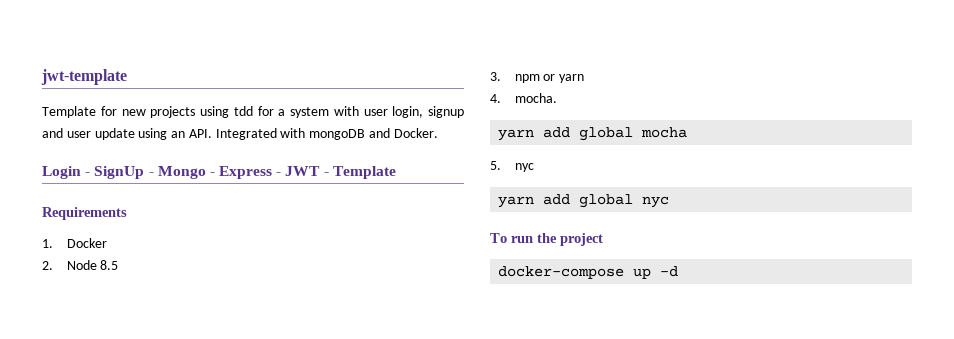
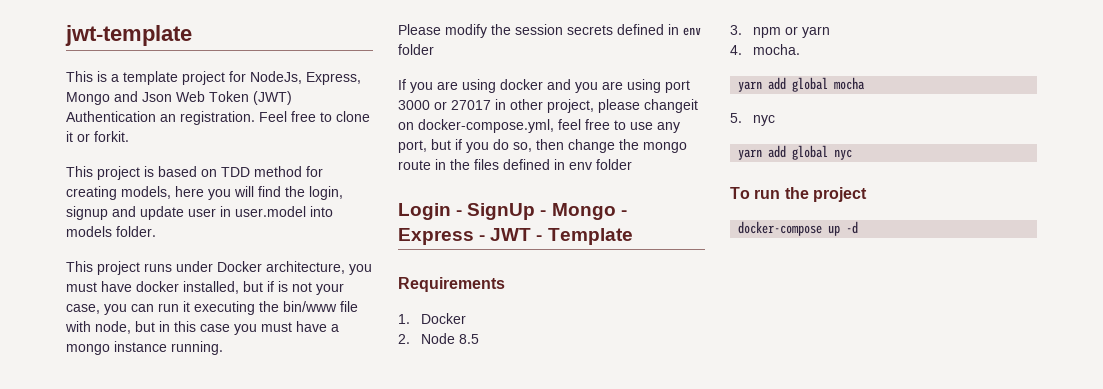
- Template for new projects using tdd for a system with user login, signup and user update using an API. Integrated with mongoDB and Docker.
+ This is a template project for NodeJs, Express, Mongo and Json Web Token (JWT) Authentication an registration. Feel free to clone it or forkit.
+ This project is based on TDD method for creating models, here you will find the login, signup and update user in user.model into models folder.
+ This project runs under Docker architecture, you must have docker installed, but if is not your case, you can run it executing the bin/www file with node, but in this case you must have a mongo instance running.
+ Please modify the session secrets defined in env folder
+ If you are using docker and you are using port 3000 or 27017 in other project, please changeit on docker-compose.yml, feel free to use any port, but if you do so, then change the mongo route in the files defined in env folder

